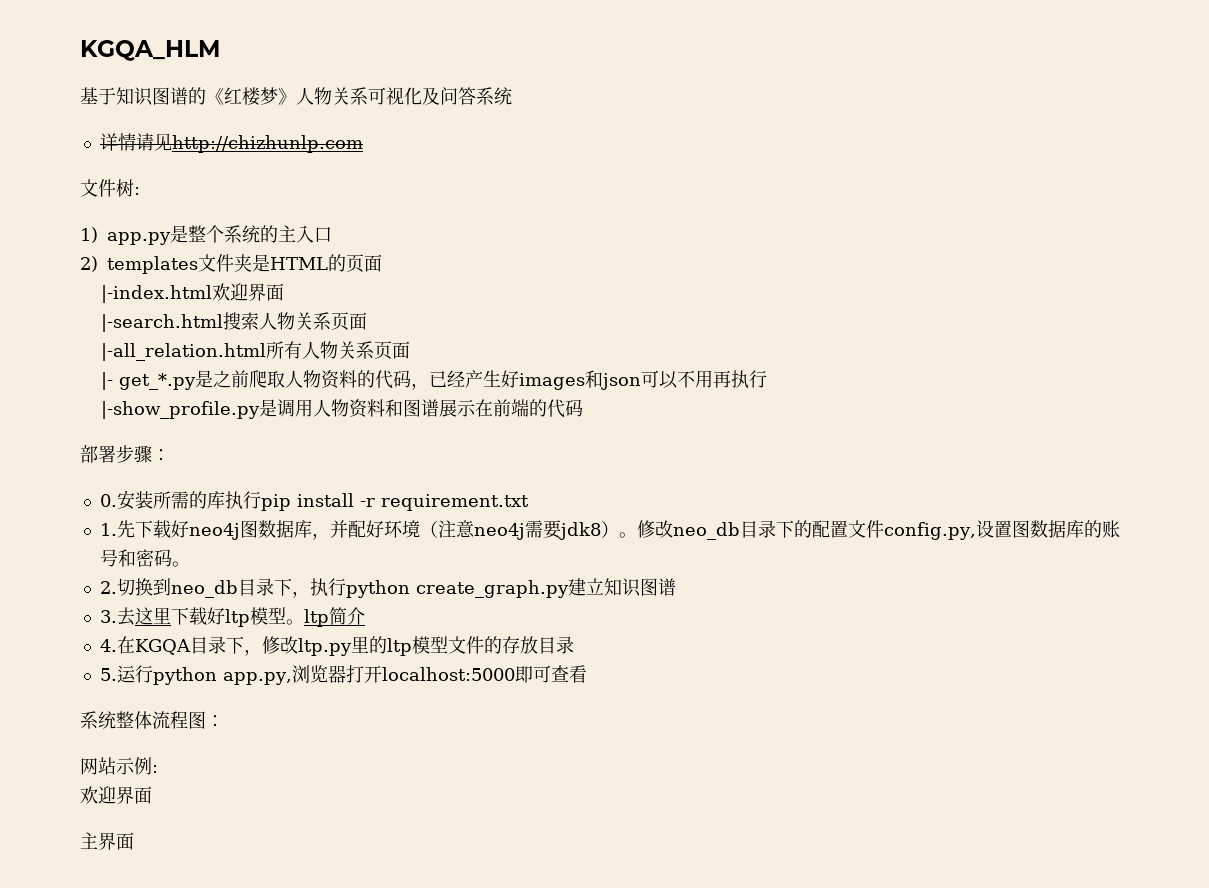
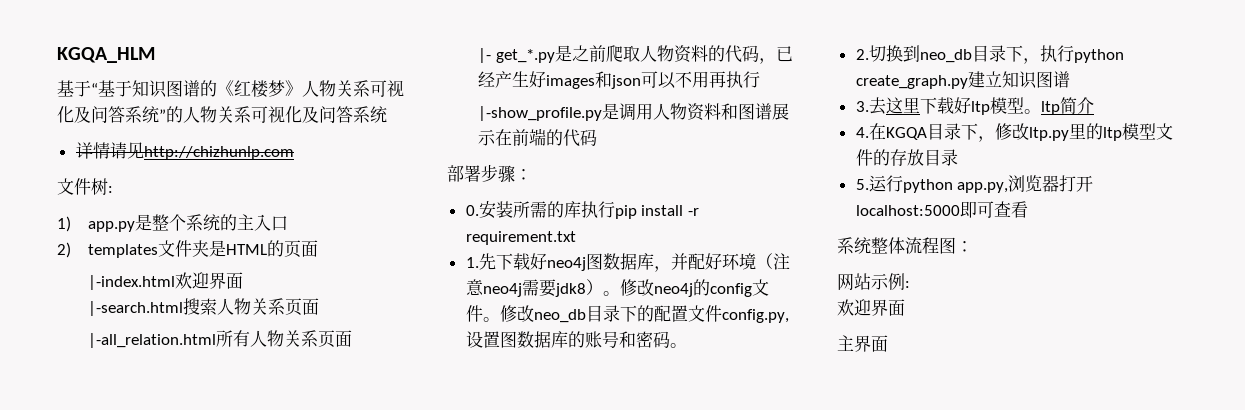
- 基于知识图谱的《红楼梦》人物关系可视化及问答系统
+ 基于“基于知识图谱的《红楼梦》人物关系可视化及问答系统”的人物关系可视化及问答系统
- 修改neo_db目录下的配置文件config.py,设置图数据库的账号和密码。
+ 修改neo4j的config文件。修改neo_db目录下的配置文件config.py,设置图数据库的账号和密码。

